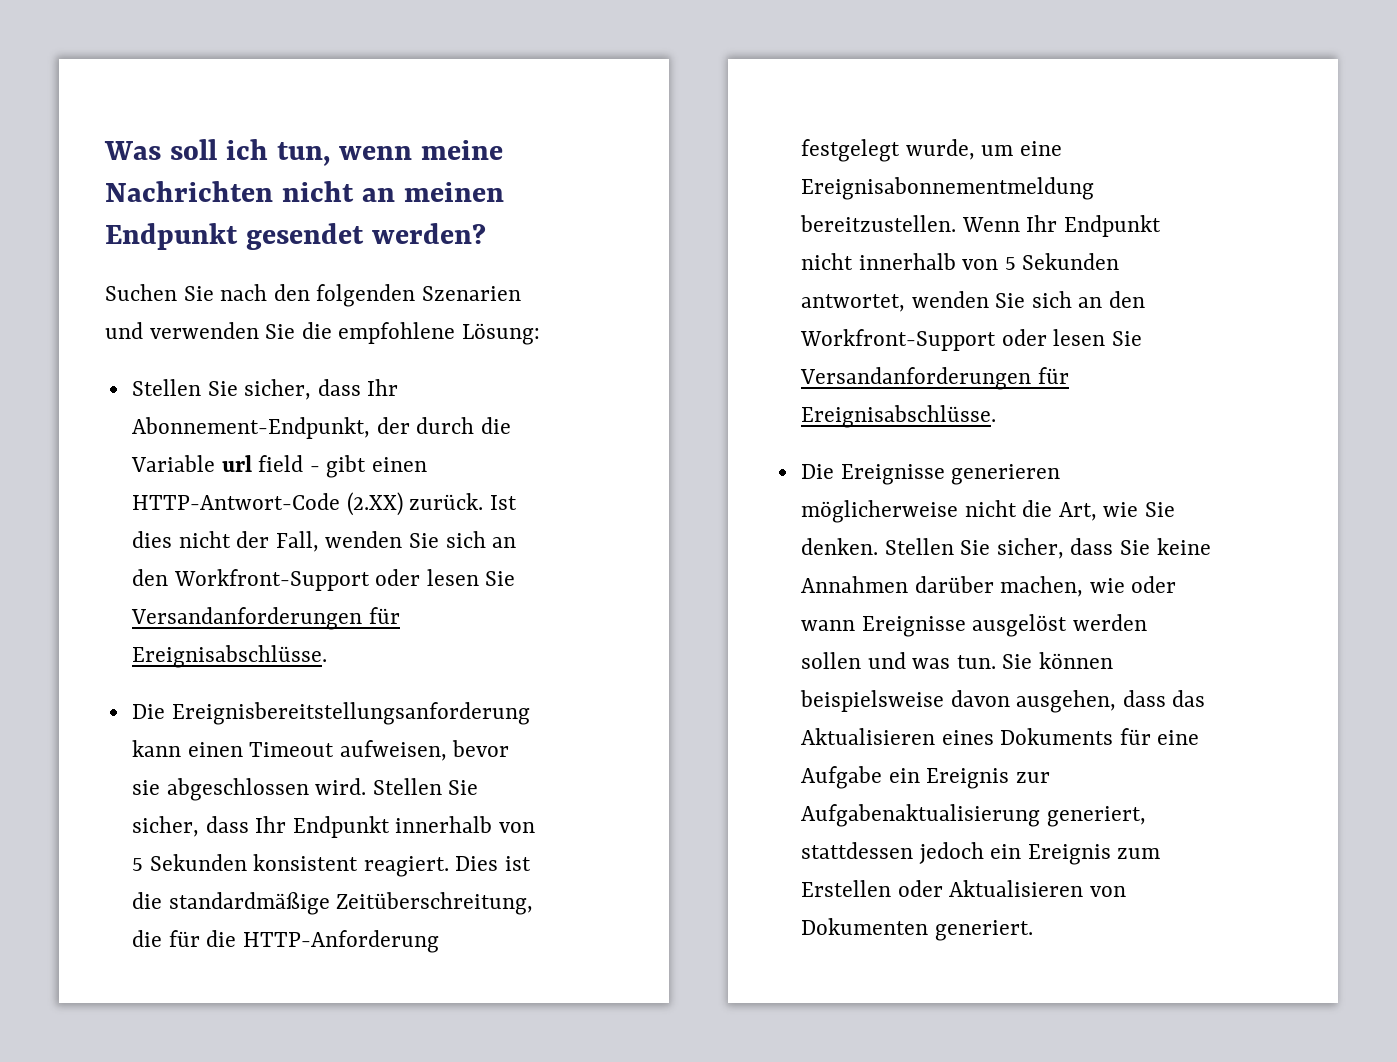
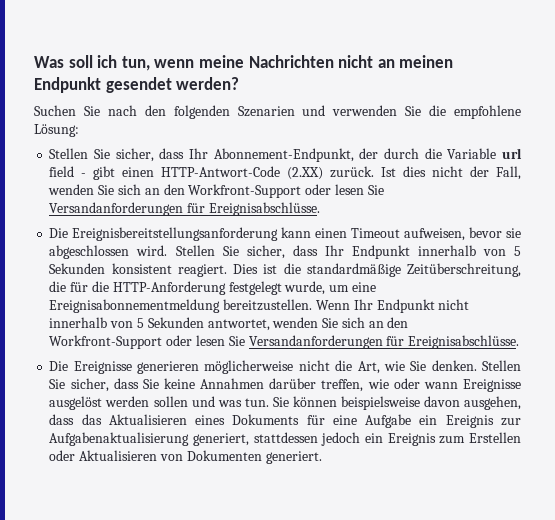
- Stellen Sie sicher, dass Sie keine Annahmen darüber machen, wie oder wann Ereignisse ausgelöst werden sollen und was tun.
+ Stellen Sie sicher, dass Sie keine Annahmen darüber treffen, wie oder wann Ereignisse ausgelöst werden sollen und was tun.

